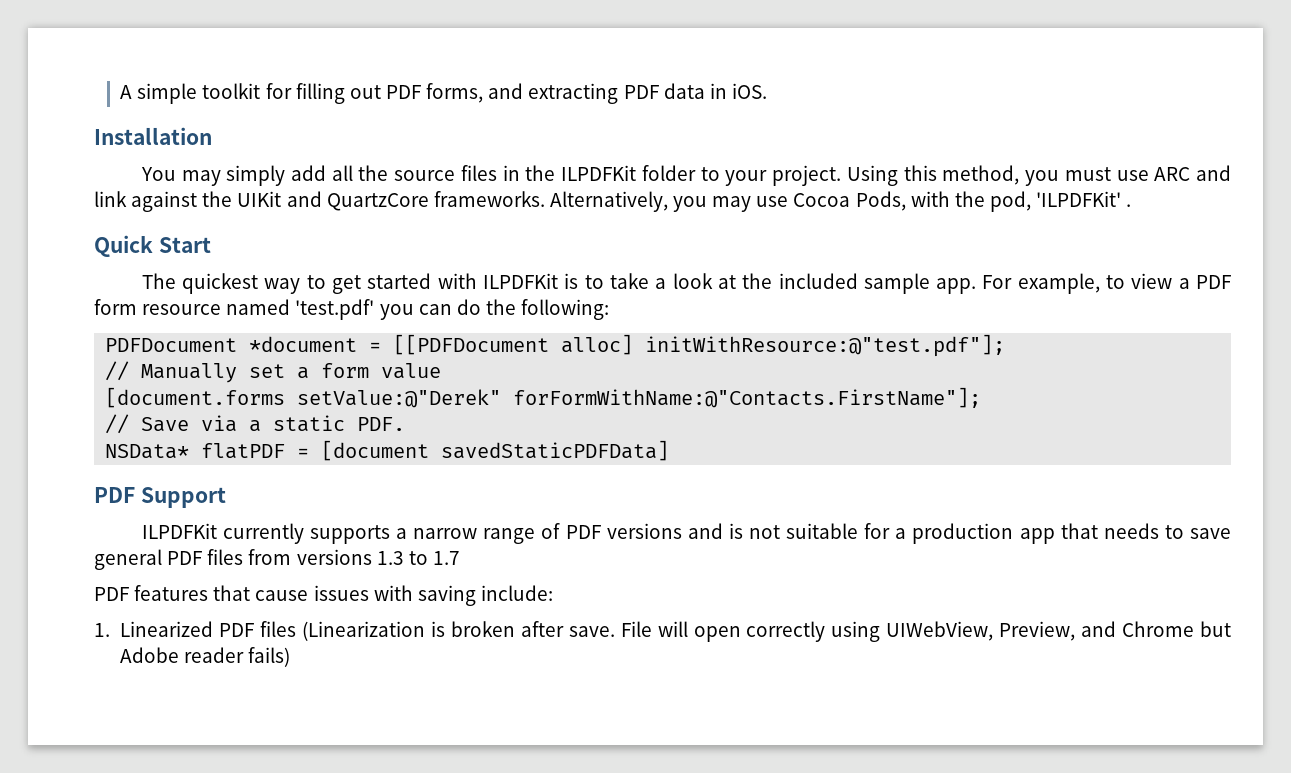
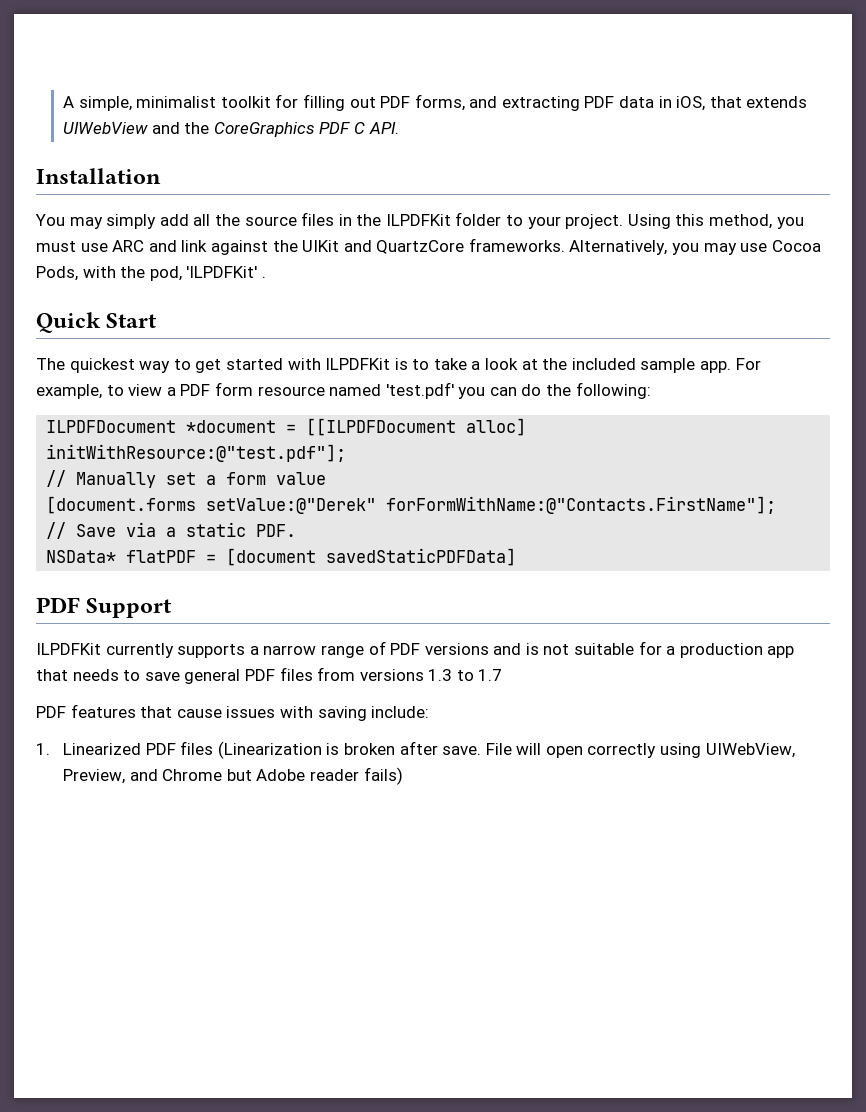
- A simple toolkit for filling out PDF forms, and extracting PDF data in iOS.
+ A simple, minimalist toolkit for filling out PDF forms, and extracting PDF data in iOS, that extends UIWebView and the CoreGraphics PDF C API.
- PDFDocument *document = [[PDFDocument alloc] initWithResource:@"test.pdf"];
+ ILPDFDocument *document = [[ILPDFDocument alloc] initWithResource:@"test.pdf"];

